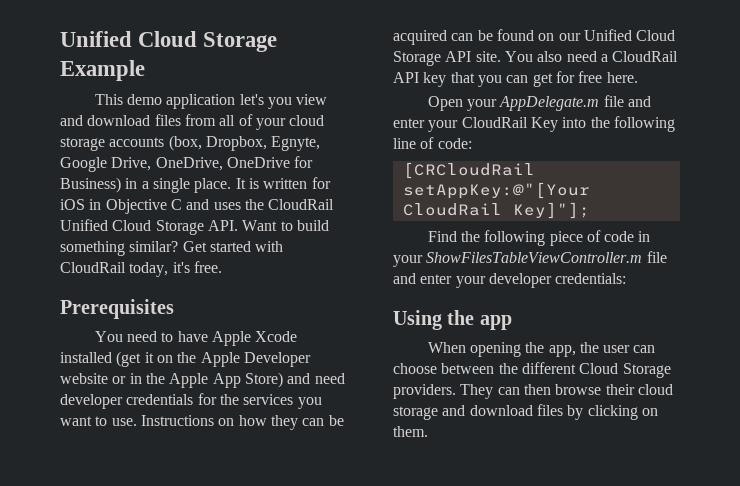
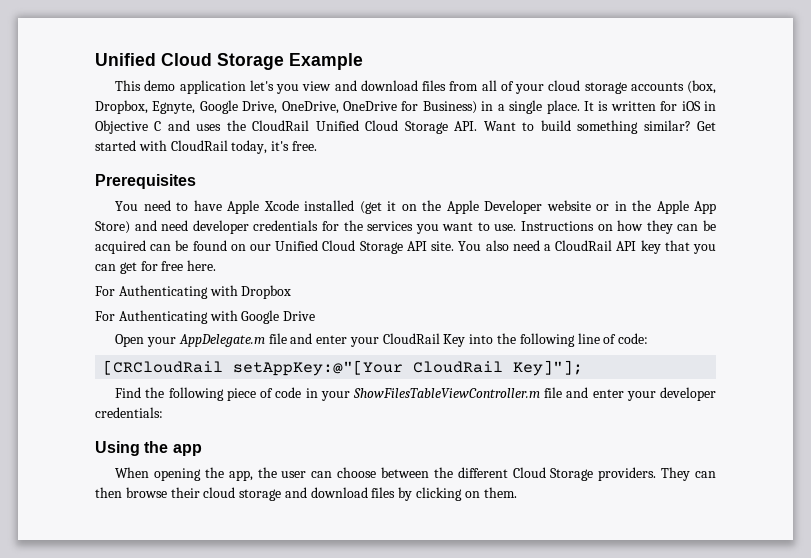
+ For Authenticating with Dropbox
+ For Authenticating with Google Drive

